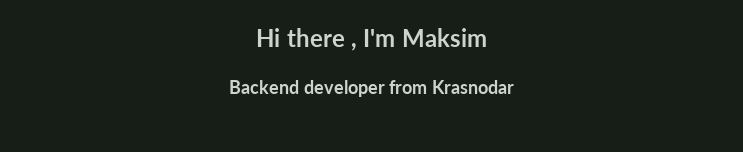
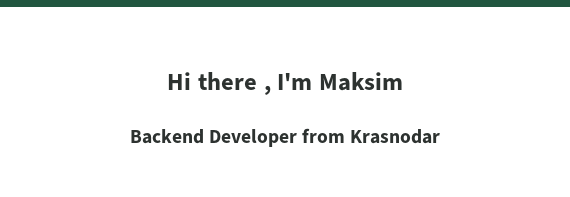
- Backend developer from Krasnodar
+ Backend Developer from Krasnodar

